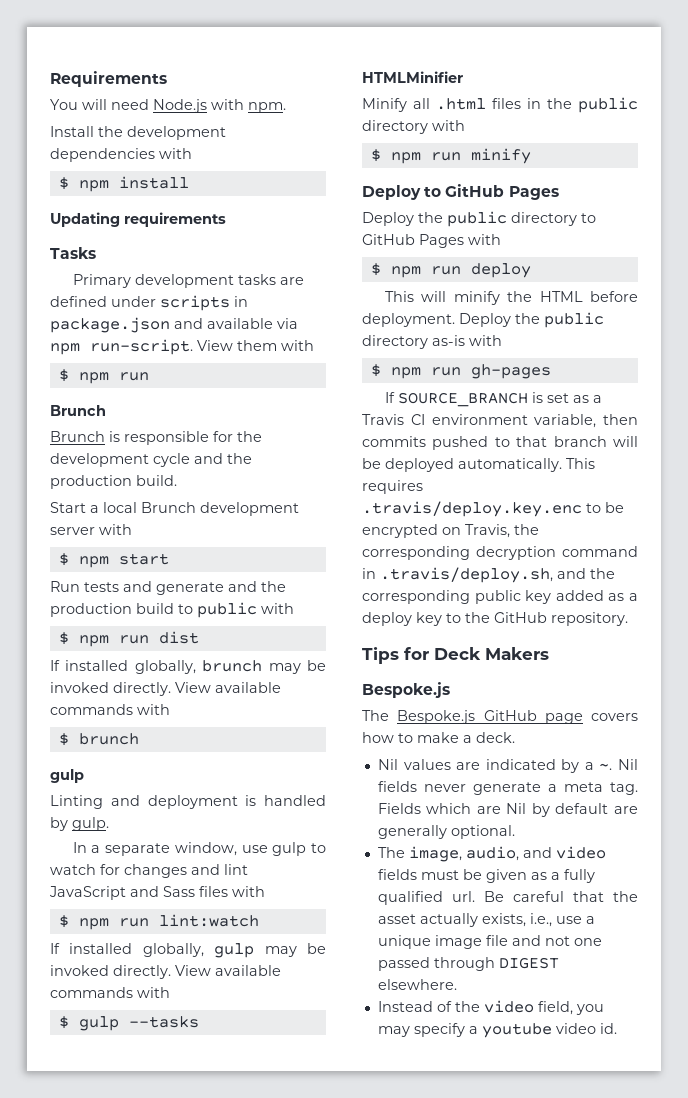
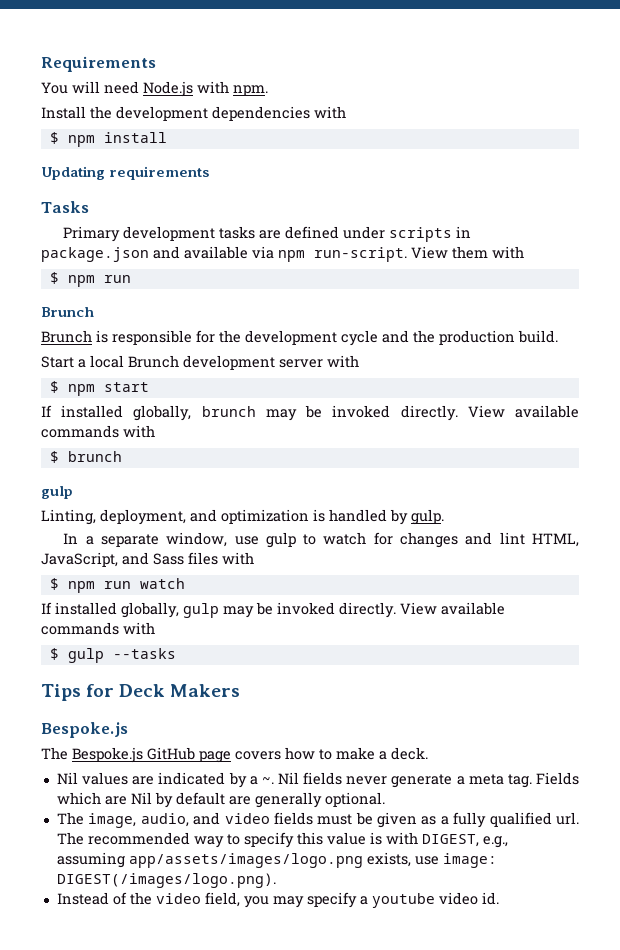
- Run tests and generate and the production build to public with
- $ npm run dist
- Linting and deployment is handled by gulp.
+ Linting, deployment, and optimization is handled by gulp.
- In a separate window, use gulp to watch for changes and lint JavaScript and Sass files with
+ In a separate window, use gulp to watch for changes and lint HTML, JavaScript, and Sass files with
- $ npm run lint:watch
+ $ npm run watch
- HTMLMinifier
- Minify all .html files in the public directory with
- $ npm run minify
- Deploy to GitHub Pages
- Deploy the public directory to GitHub Pages with
- $ npm run deploy
- This will minify the HTML before deployment. Deploy the public directory as-is with
- $ npm run gh-pages
- If SOURCE_BRANCH is set as a Travis CI environment variable, then commits pushed to that branch will be deployed automatically. This requires .travis/deploy.key.enc to be encrypted on Travis, the corresponding decryption command in .travis/deploy.sh, and the corresponding public key added as a deploy key to the GitHub repository.
- Be careful that the asset actually exists, i.e., use a unique image file and not one passed through DIGEST elsewhere.
+ The recommended way to specify this value is with DIGEST, e.g., assuming app/assets/images/logo.png exists, use image: DIGEST(/images/logo.png).

